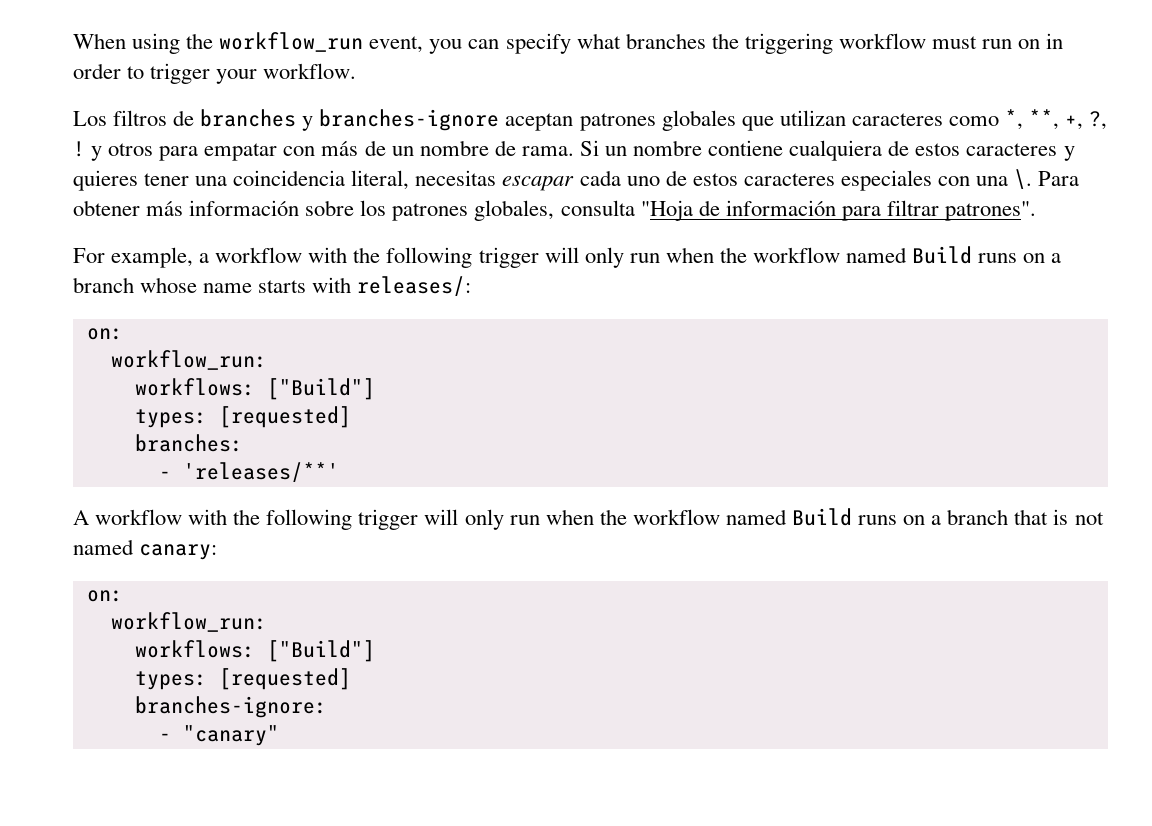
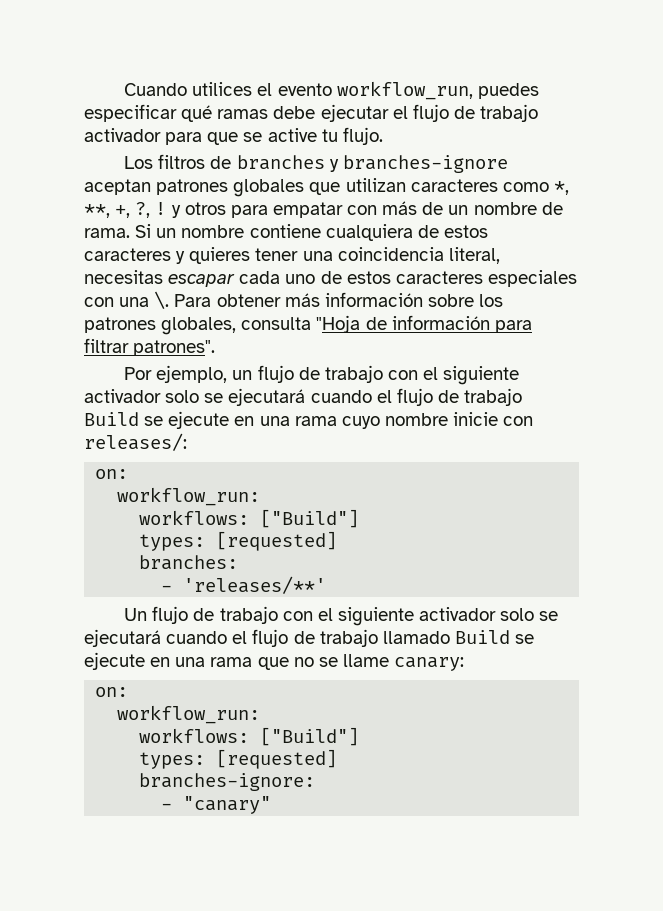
- When using the workflow_run event, you can specify what branches the triggering workflow must run on in order to trigger your workflow.
+ Cuando utilices el evento workflow_run, puedes especificar qué ramas debe ejecutar el flujo de trabajo activador para que se active tu flujo.
- For example, a workflow with the following trigger will only run when the workflow named Build runs on a branch whose name starts with releases/:
+ Por ejemplo, un flujo de trabajo con el siguiente activador solo se ejecutará cuando el flujo de trabajo Build se ejecute en una rama cuyo nombre inicie con releases/:
- A workflow with the following trigger will only run when the workflow named Build runs on a branch that is not named canary:
+ Un flujo de trabajo con el siguiente activador solo se ejecutará cuando el flujo de trabajo llamado Build se ejecute en una rama que no se llame canary:

